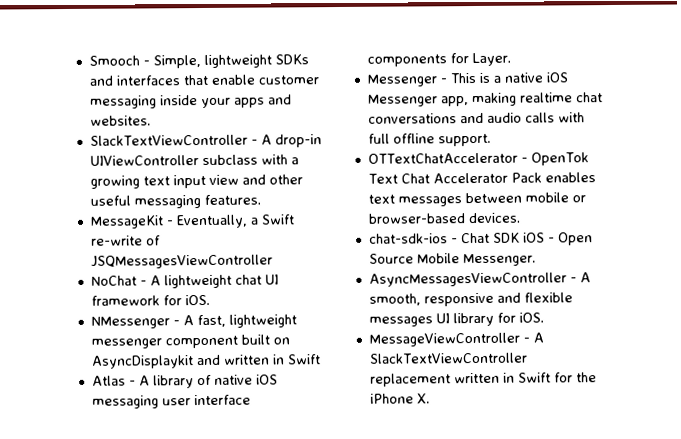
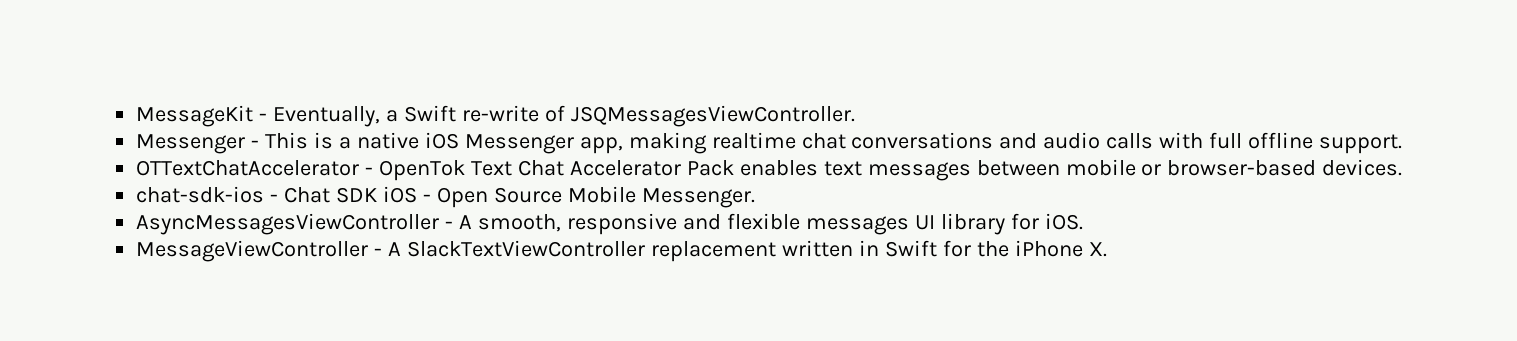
- Smooch - Simple, lightweight SDKs and interfaces that enable customer messaging inside your apps and websites.
- SlackTextViewController - A drop-in UIViewController subclass with a growing text input view and other useful messaging features.
- MessageKit - Eventually, a Swift re-write of JSQMessagesViewController
- NoChat - A lightweight chat UI framework for iOS.
- NMessenger - A fast, lightweight messenger component built on AsyncDisplaykit and written in Swift
- Atlas - A library of native iOS messaging user interface components for Layer.
+ MessageKit - Eventually, a Swift re-write of JSQMessagesViewController.

